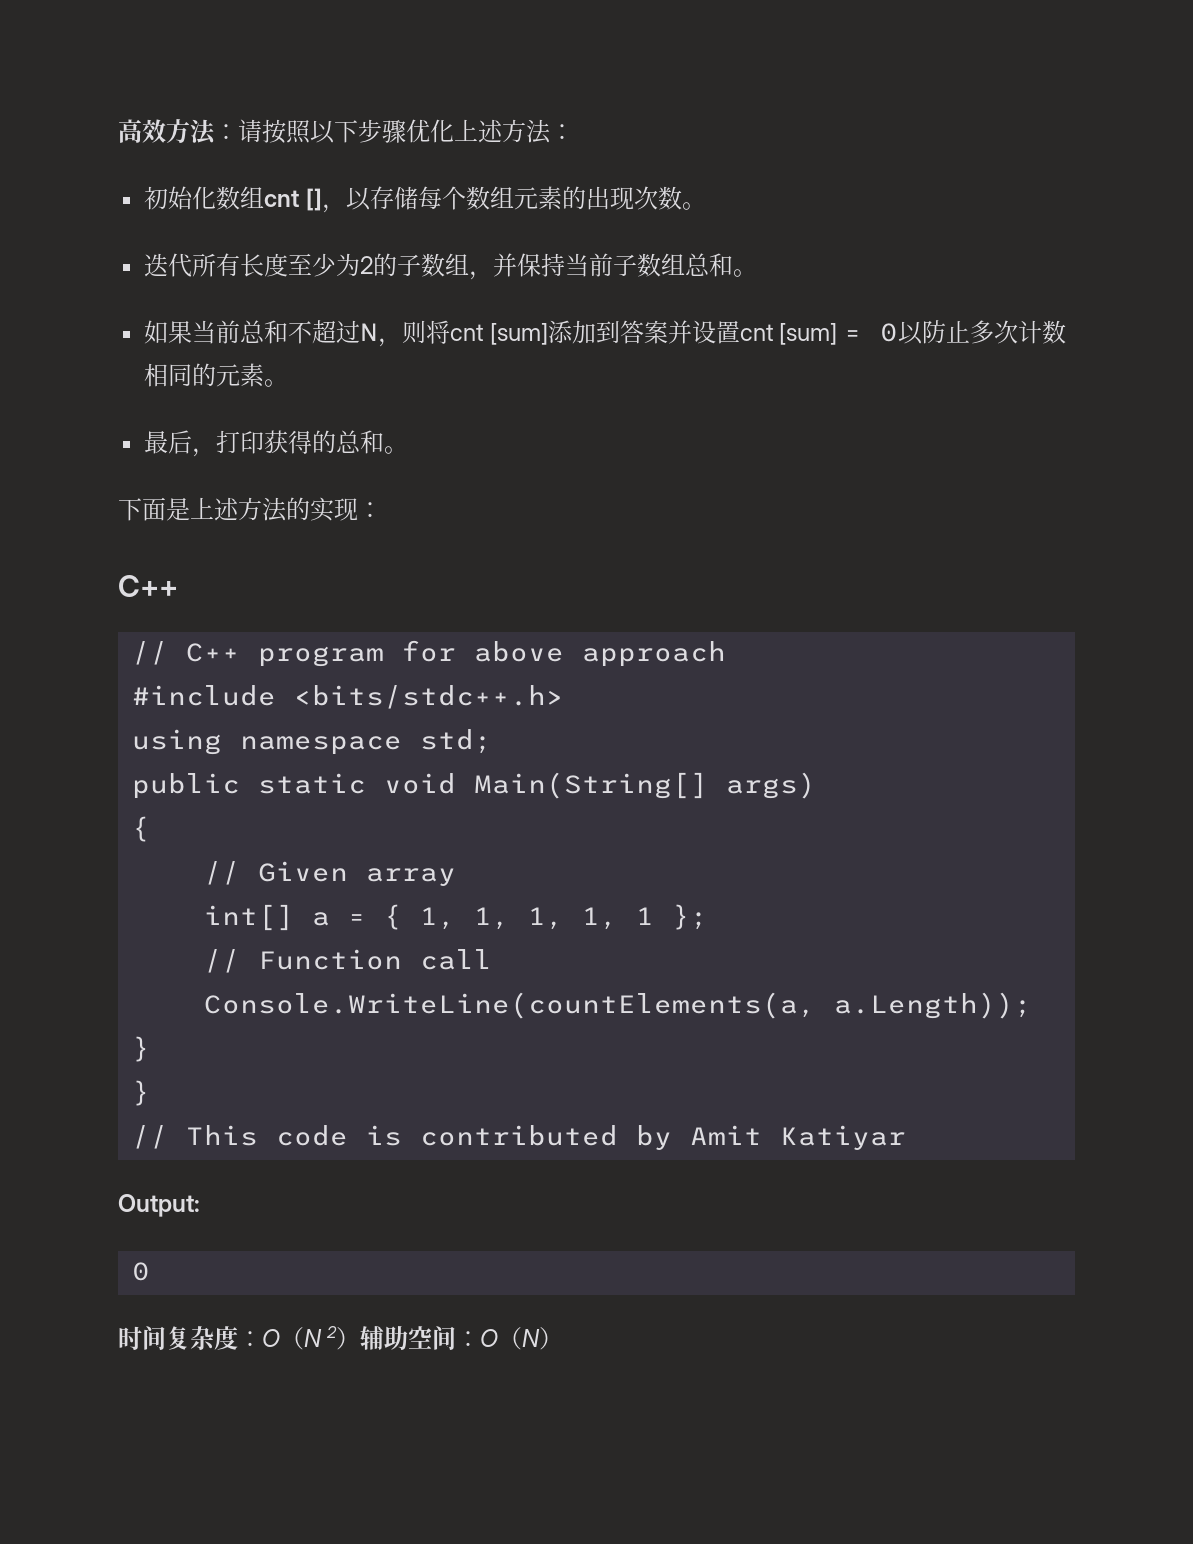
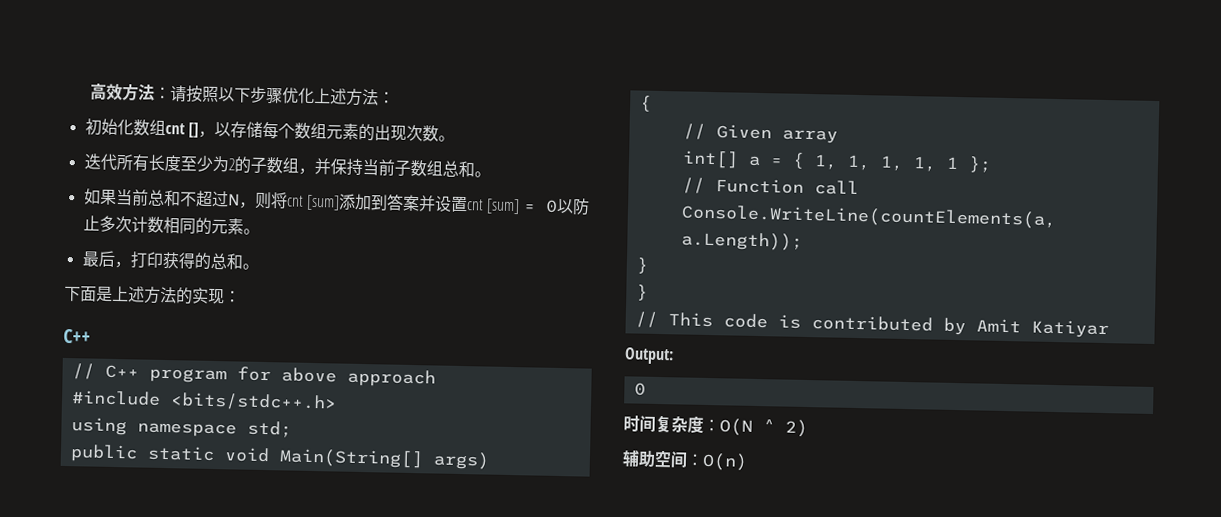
- 时间复杂度：O（N 2）辅助空间：O（N）
+ 时间复杂度：O(N ^ 2)
+ 辅助空间：O(n)

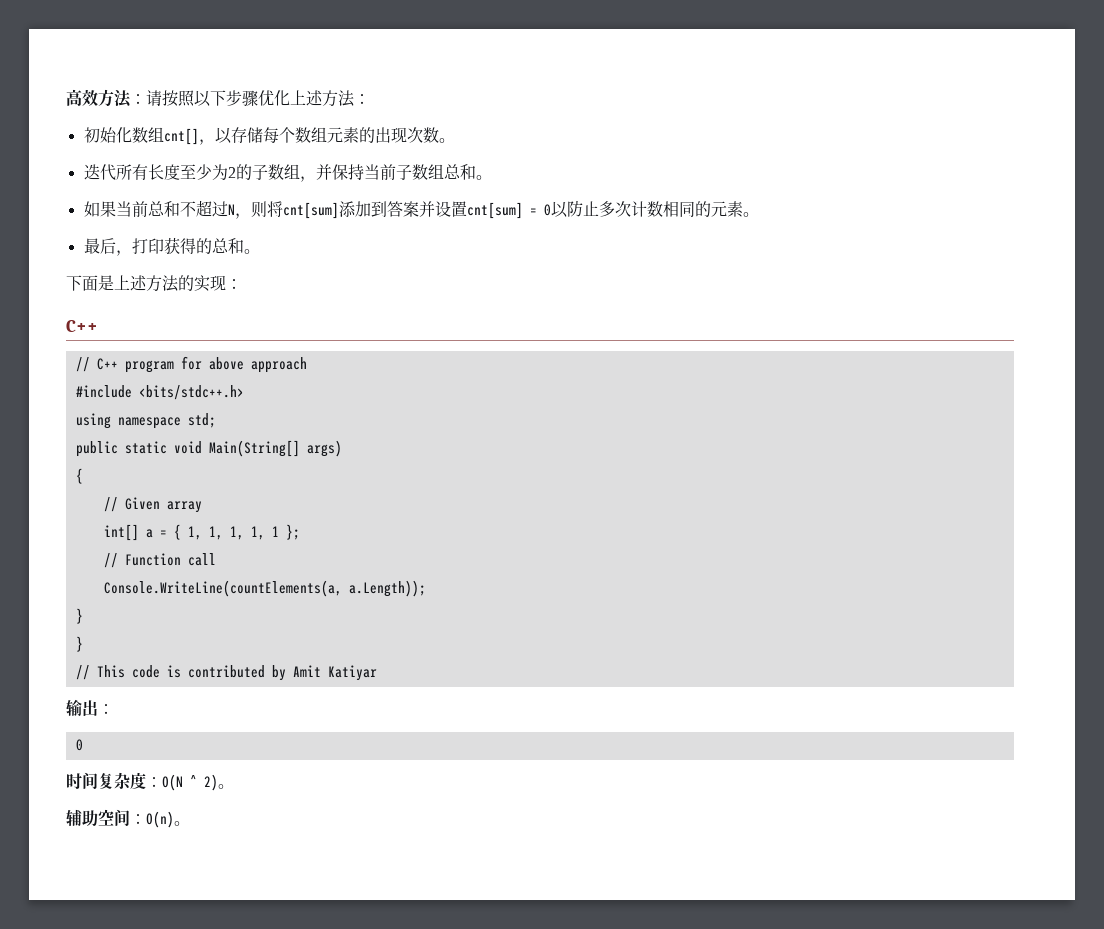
- 初始化数组cnt []，以存储每个数组元素的出现次数。
+ 初始化数组cnt[]，以存储每个数组元素的出现次数。
- 如果当前总和不超过N，则将cnt [sum]添加到答案并设置cnt [sum] = 0以防止多次计数相同的元素。
+ 如果当前总和不超过N，则将cnt[sum]添加到答案并设置cnt[sum] = 0以防止多次计数相同的元素。
- Output:
+ 输出：
- 时间复杂度：O(N ^ 2)
+ 时间复杂度：O(N ^ 2)。
- 辅助空间：O(n)
+ 辅助空间：O(n)。

